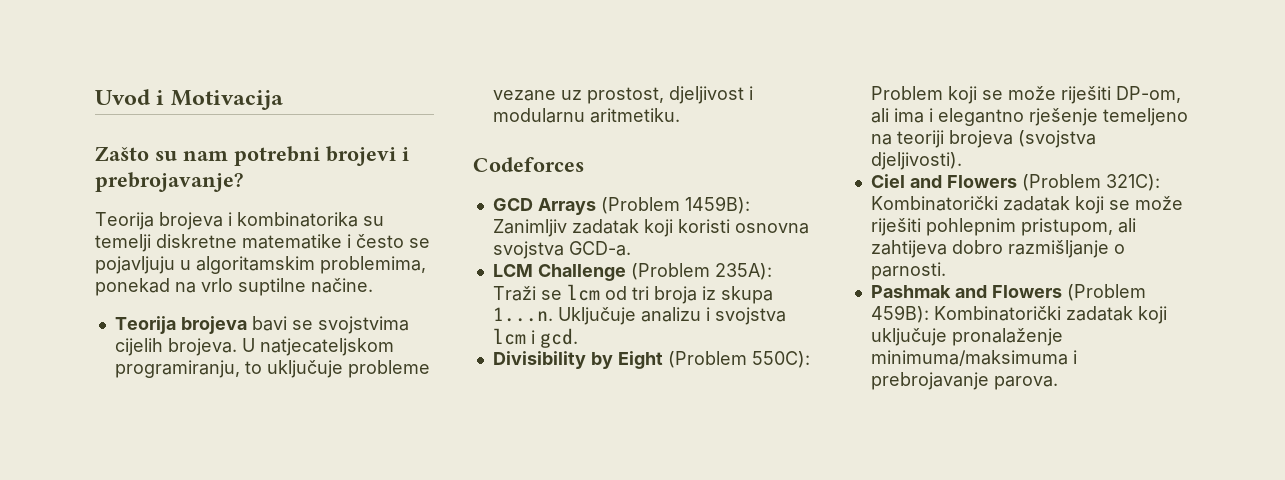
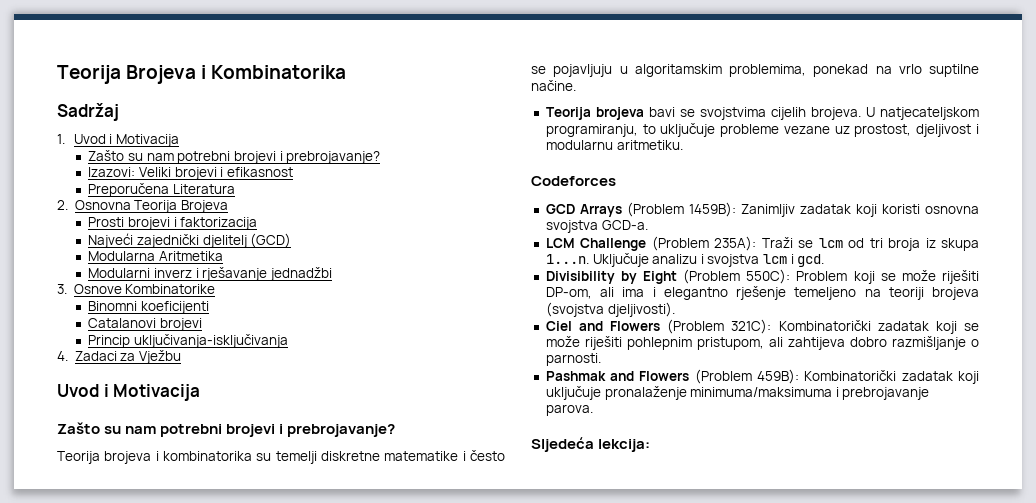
+ Teorija Brojeva i Kombinatorika
+ Sadržaj
+ 1. Uvod i Motivacija
+ Zašto su nam potrebni brojevi i prebrojavanje?
+ Izazovi: Veliki brojevi i efikasnost
+ Preporučena Literatura
+ 2. Osnovna Teorija Brojeva
+ Prosti brojevi i faktorizacija
+ Najveći zajednički djelitelj (GCD)
+ Modularna Aritmetika
+ Modularni inverz i rješavanje jednadžbi
+ 3. Osnove Kombinatorike
+ Binomni koeficijenti
+ Catalanovi brojevi
+ Princip uključivanja-isključivanja
+ 4. Zadaci za Vježbu
+ Sljedeća lekcija:

